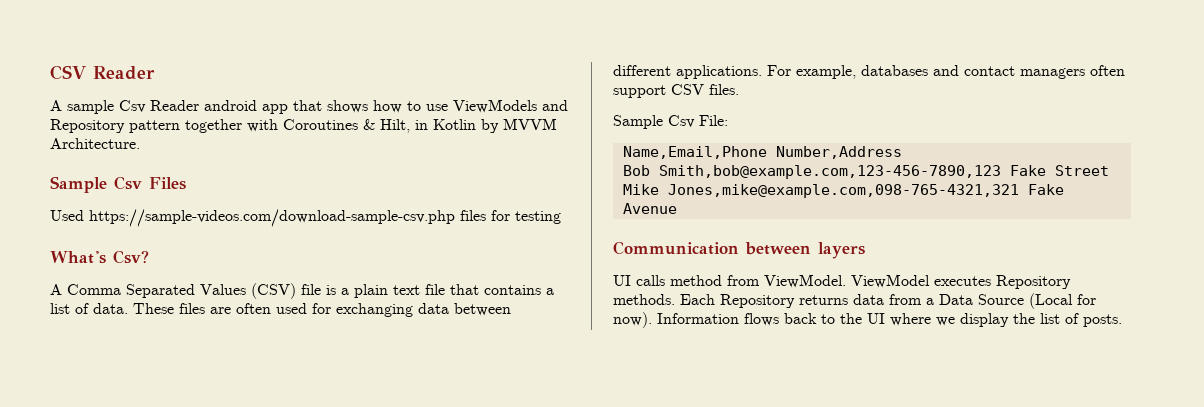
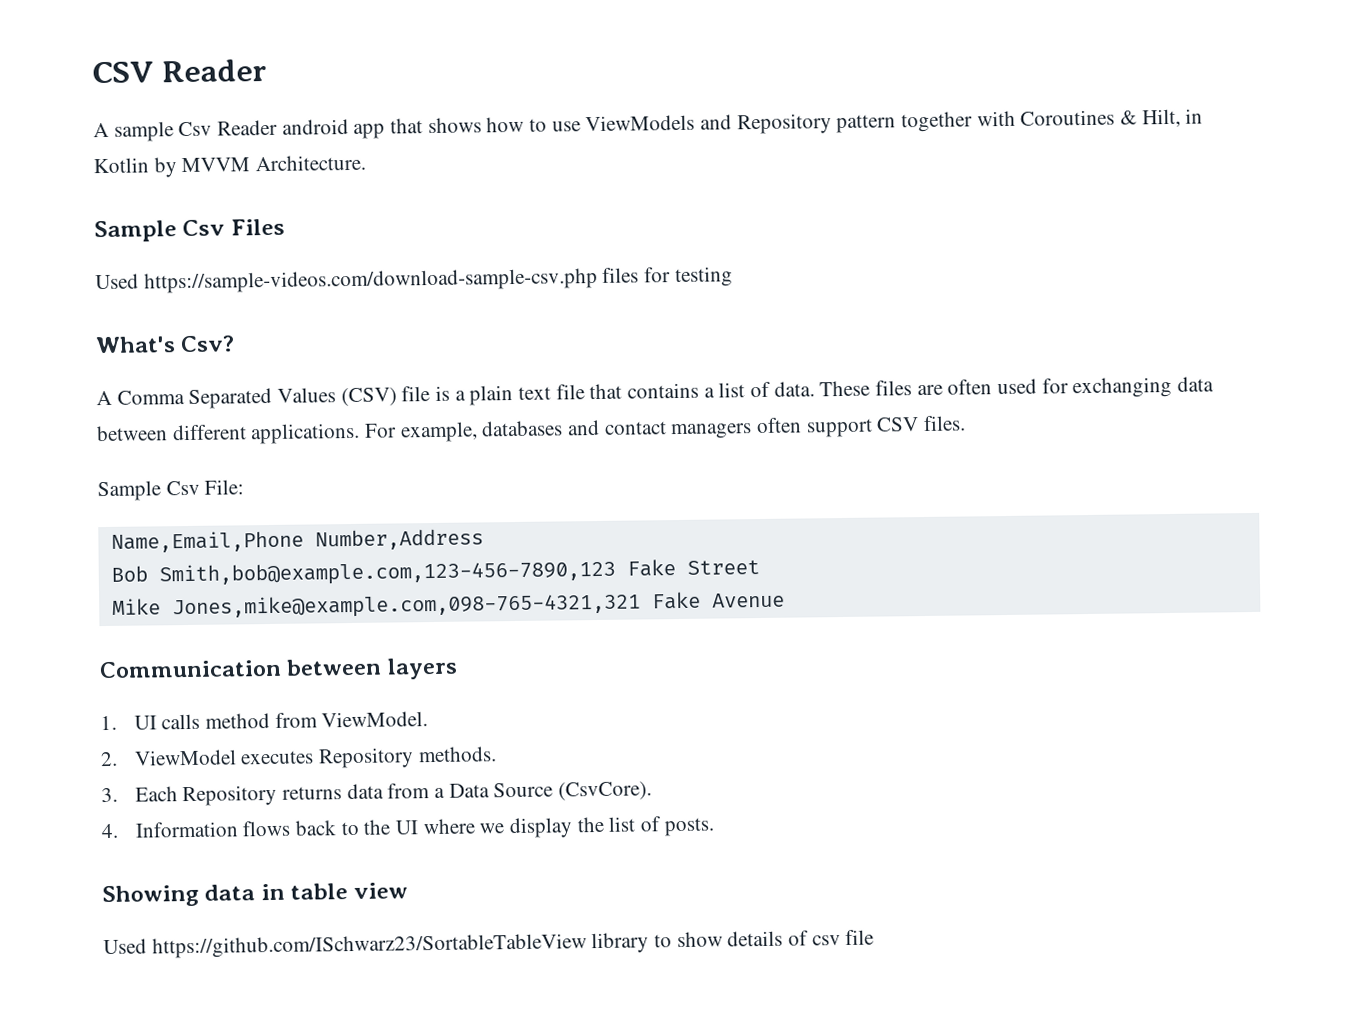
- UI calls method from ViewModel. ViewModel executes Repository methods. Each Repository returns data from a Data Source (Local for now). Information flows back to the UI where we display the list of posts.
+ 1. UI calls method from ViewModel.
+ 2. ViewModel executes Repository methods.
+ 3. Each Repository returns data from a Data Source (CsvCore).
+ 4. Information flows back to the UI where we display the list of posts.
+ Showing data in table view
+ Used https://github.com/ISchwarz23/SortableTableView library to show details of csv file

